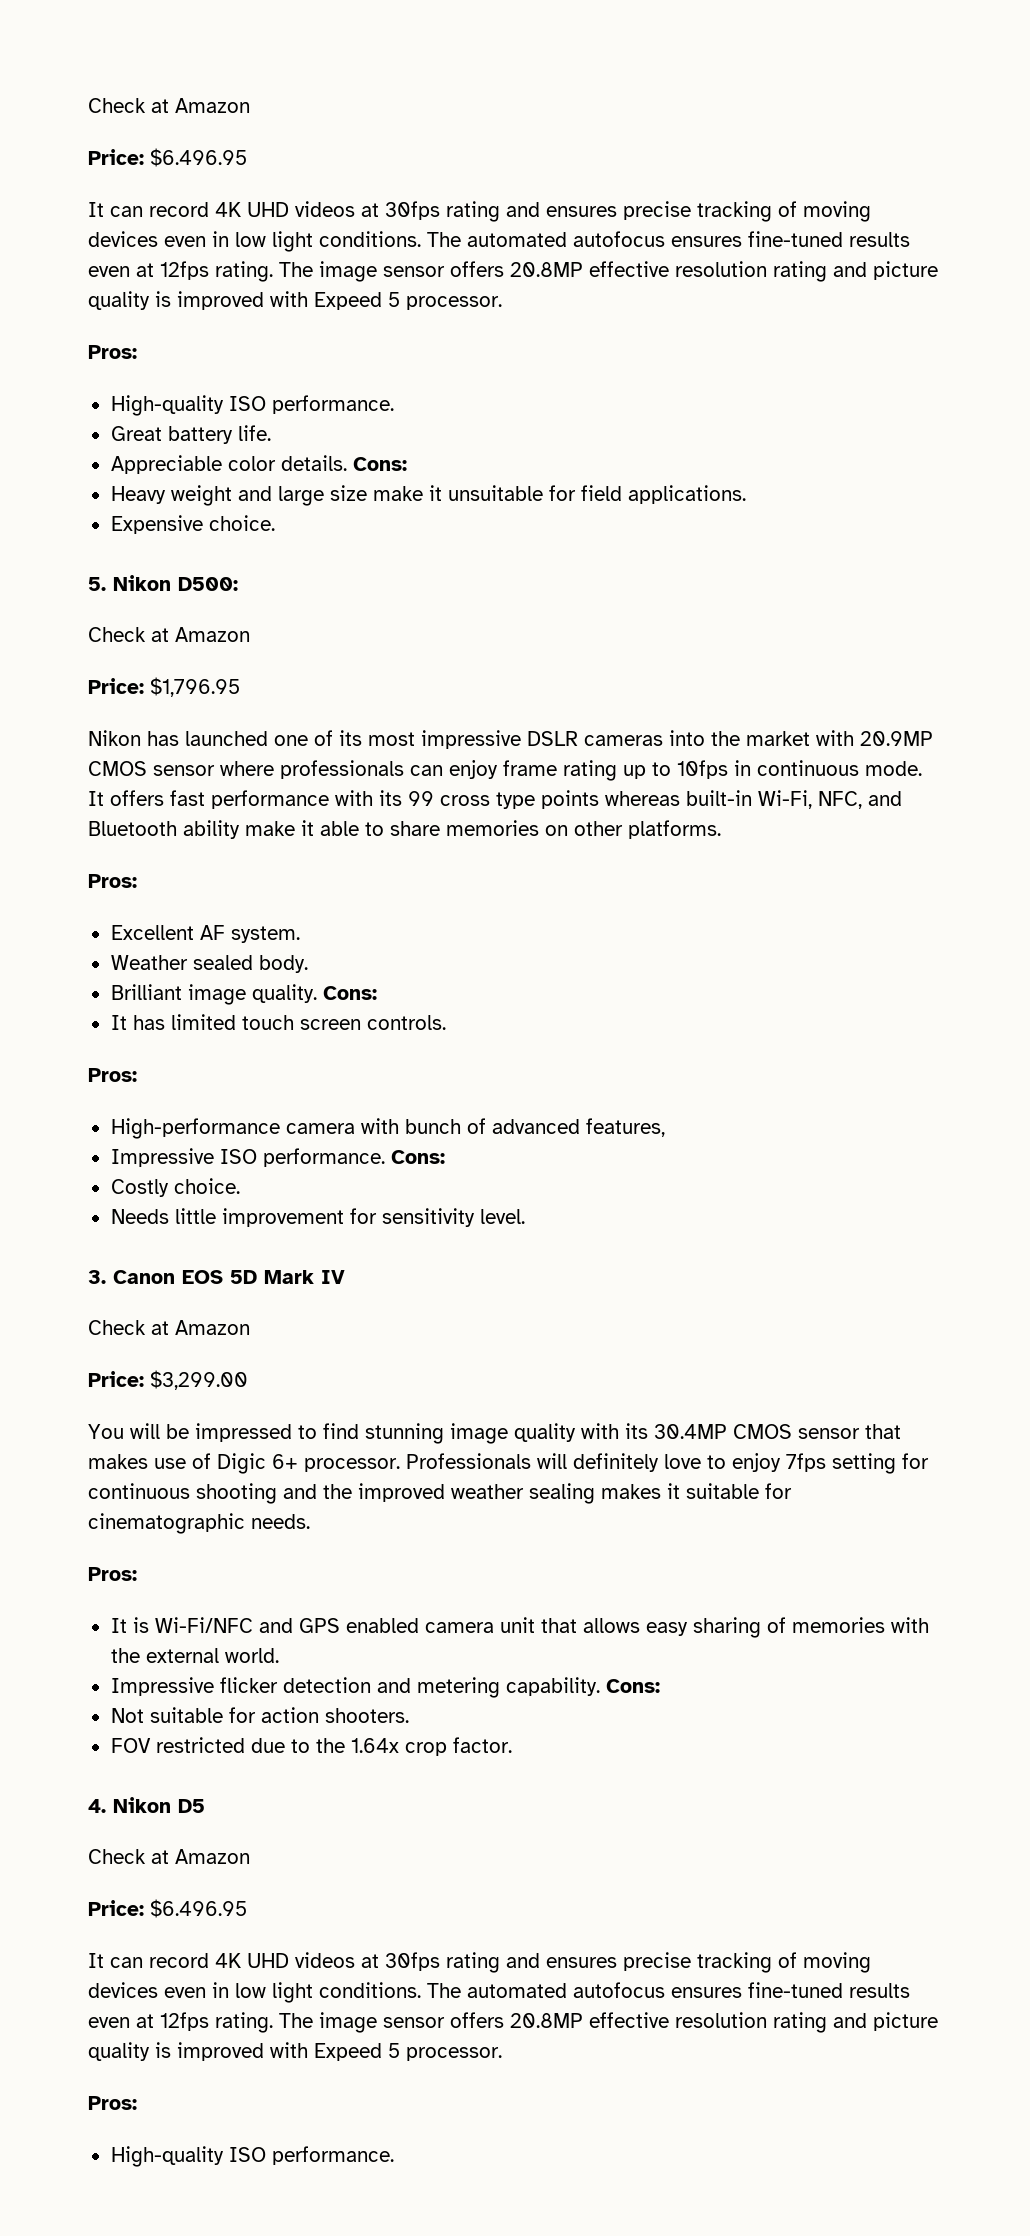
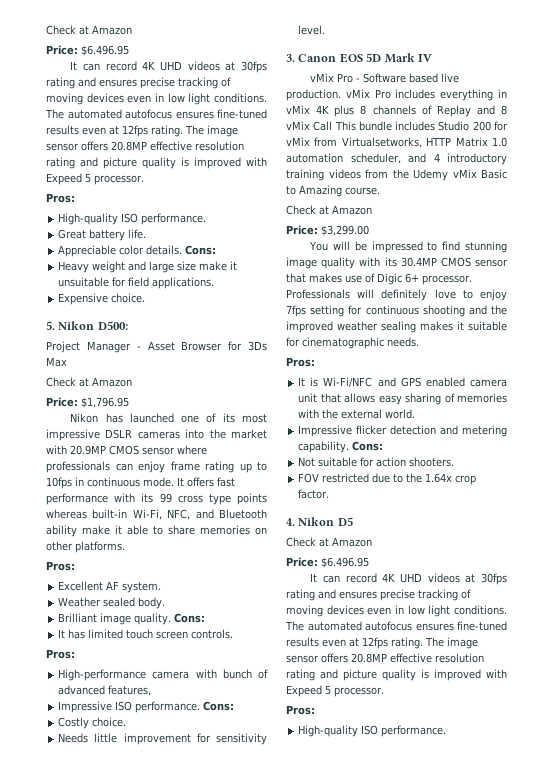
+ Project Manager - Asset Browser for 3Ds Max
+ vMix Pro - Software based live production. vMix Pro includes everything in vMix 4K plus 8 channels of Replay and 8 vMix Call This bundle includes Studio 200 for vMix from Virtualsetworks, HTTP Matrix 1.0 automation scheduler, and 4 introductory training videos from the Udemy vMix Basic to Amazing course.

